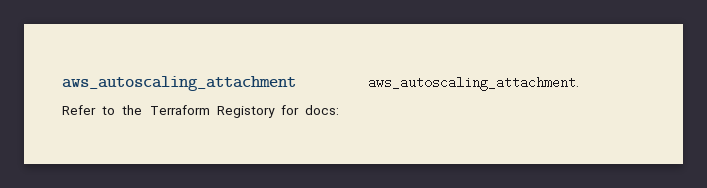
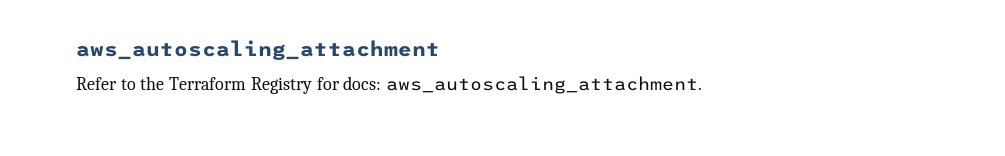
- Refer to the Terraform Registory for docs: aws_autoscaling_attachment.
+ Refer to the Terraform Registry for docs: aws_autoscaling_attachment.

